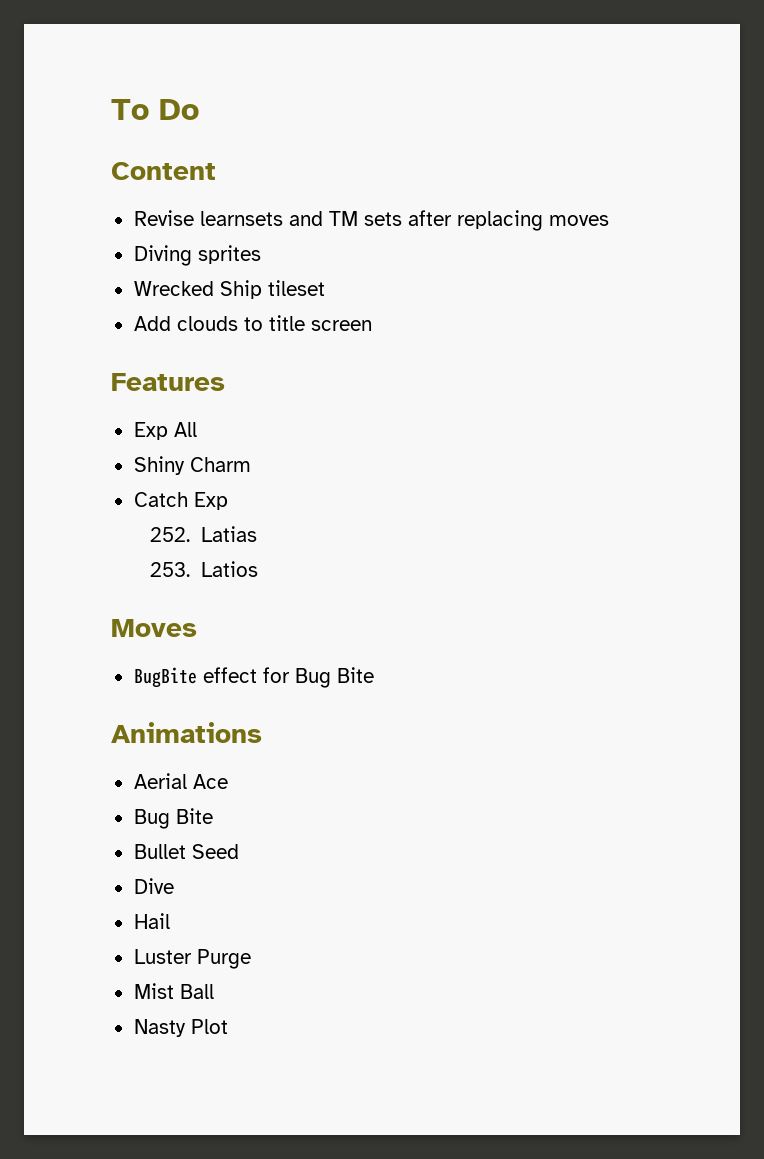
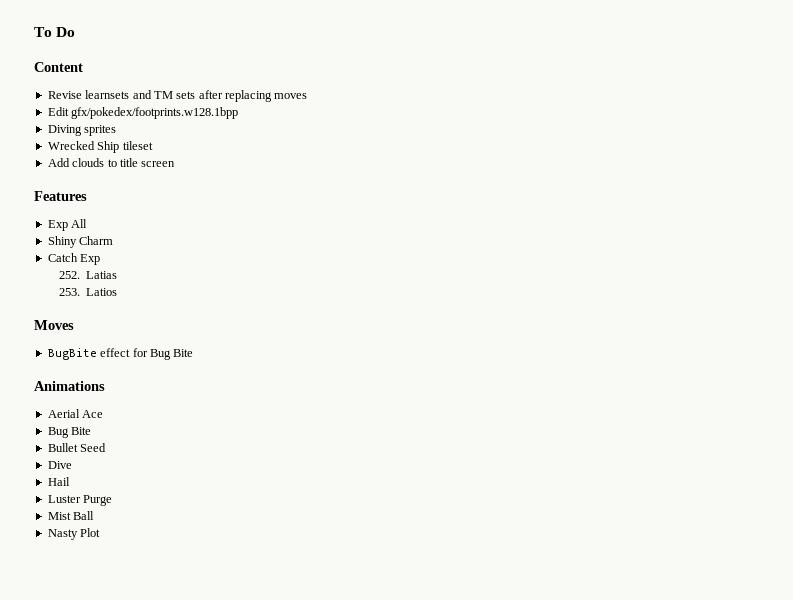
+ Edit gfx/pokedex/footprints.w128.1bpp

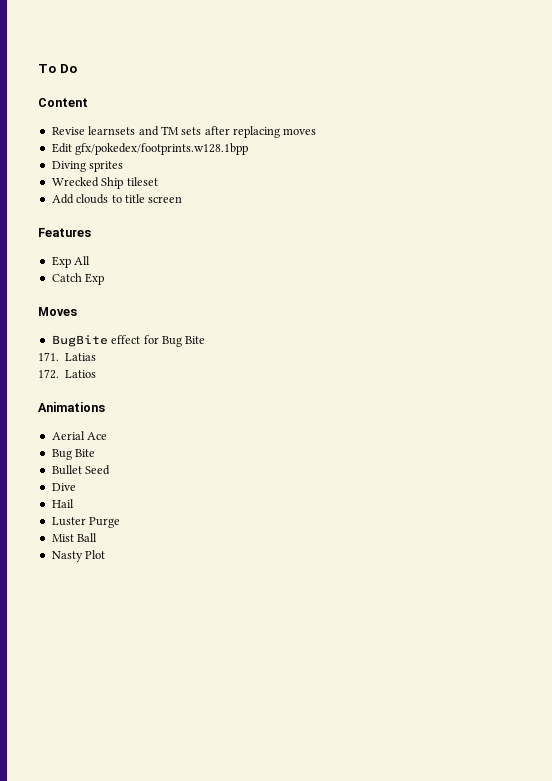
- Shiny Charm
- 252. Latias
- 253. Latios
+ 171. Latias
+ 172. Latios

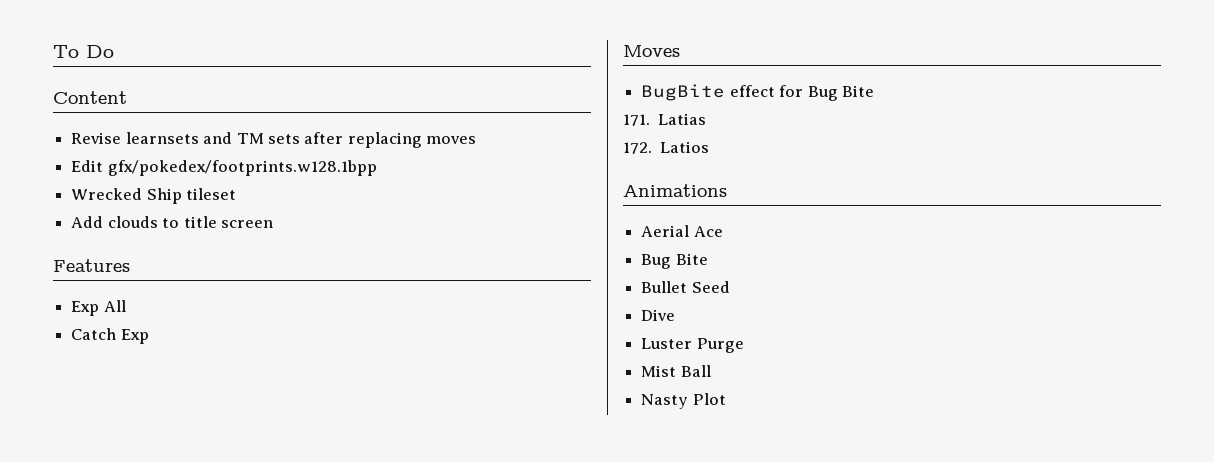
- Diving sprites
- Hail

